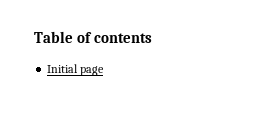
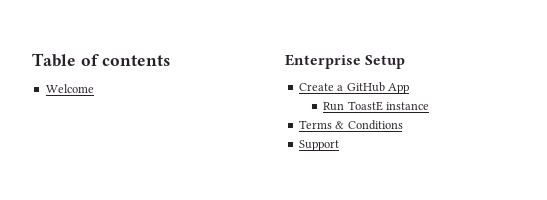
- Initial page
+ Welcome
+ Enterprise Setup
+ Create a GitHub App
+ Run ToastE instance
+ Terms & Conditions
+ Support

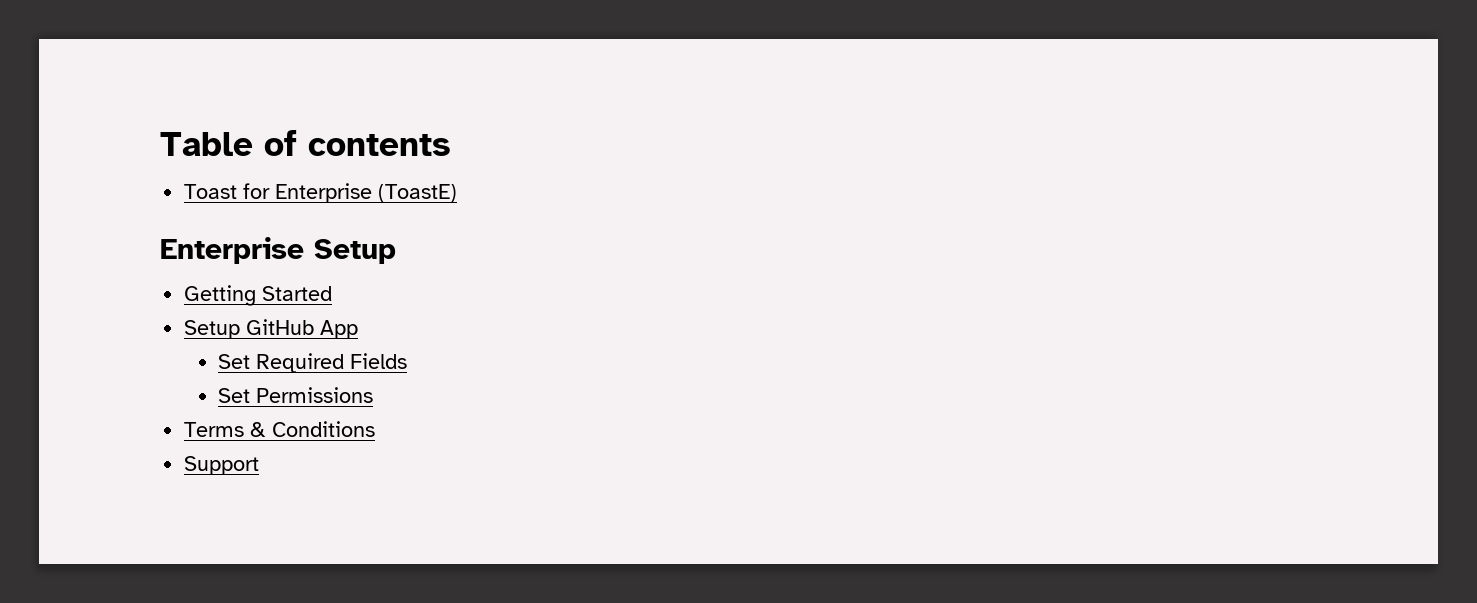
- Welcome
+ Toast for Enterprise (ToastE)
- Create a GitHub App
+ Getting Started
+ Setup GitHub App
- Run ToastE instance
+ Set Required Fields
+ Set Permissions

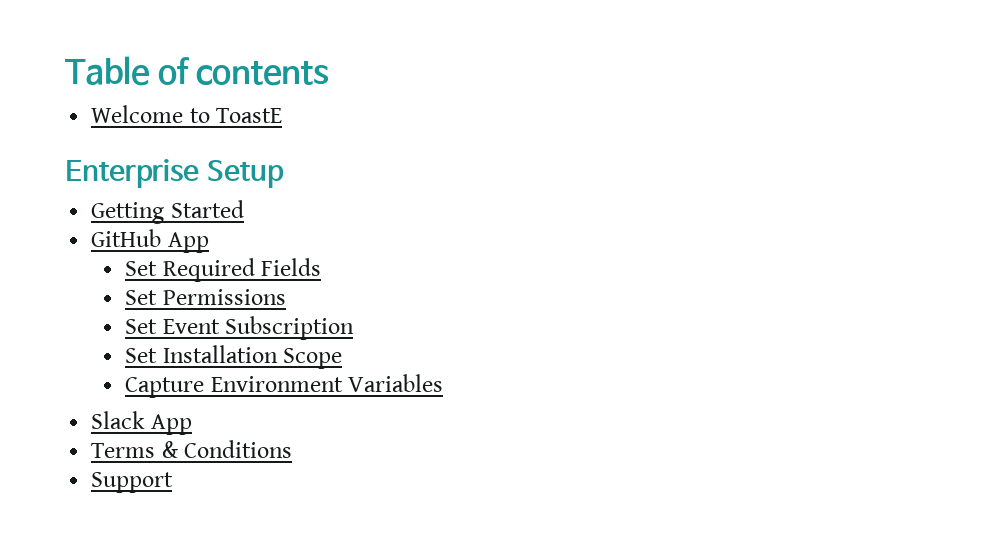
- Toast for Enterprise (ToastE)
+ Welcome to ToastE
- Setup GitHub App
+ GitHub App
+ Set Event Subscription
+ Set Installation Scope
+ Capture Environment Variables
+ Slack App

